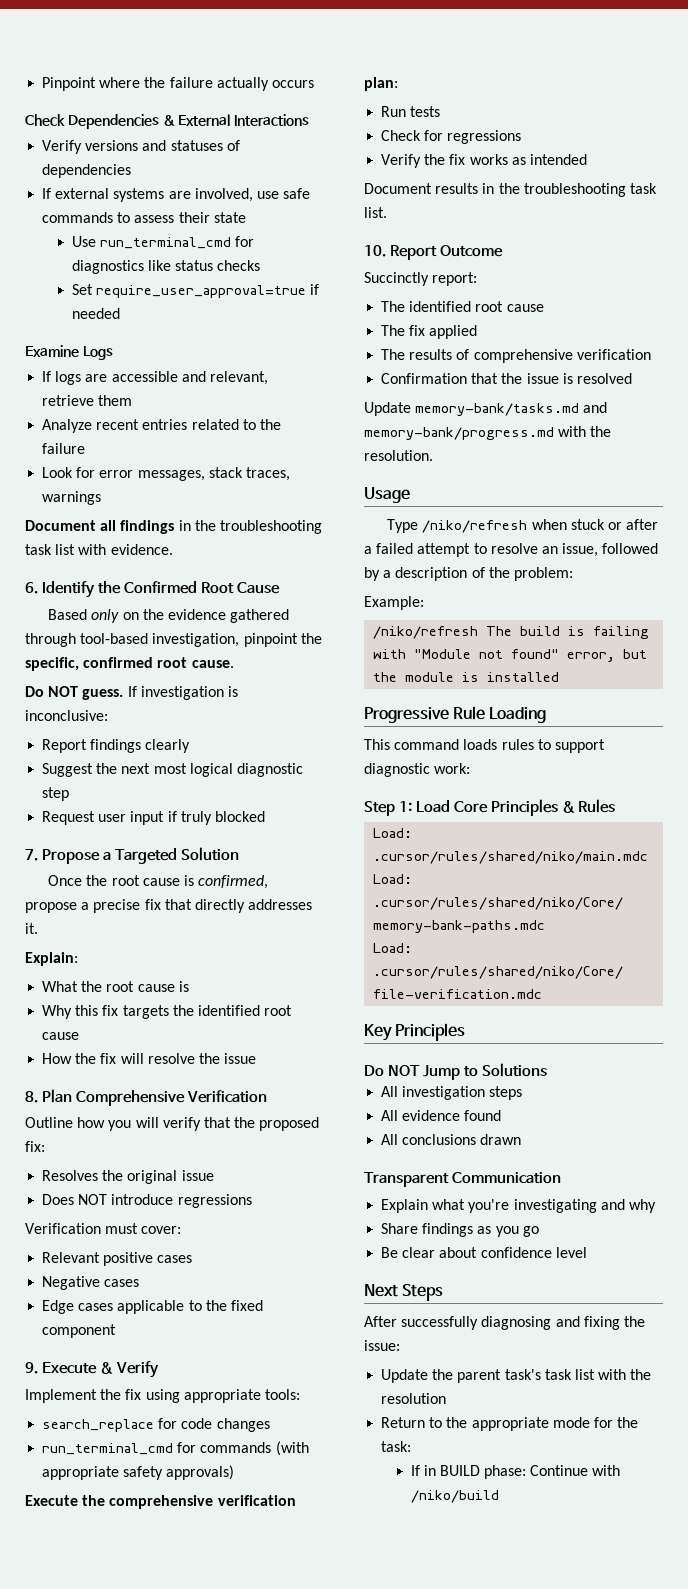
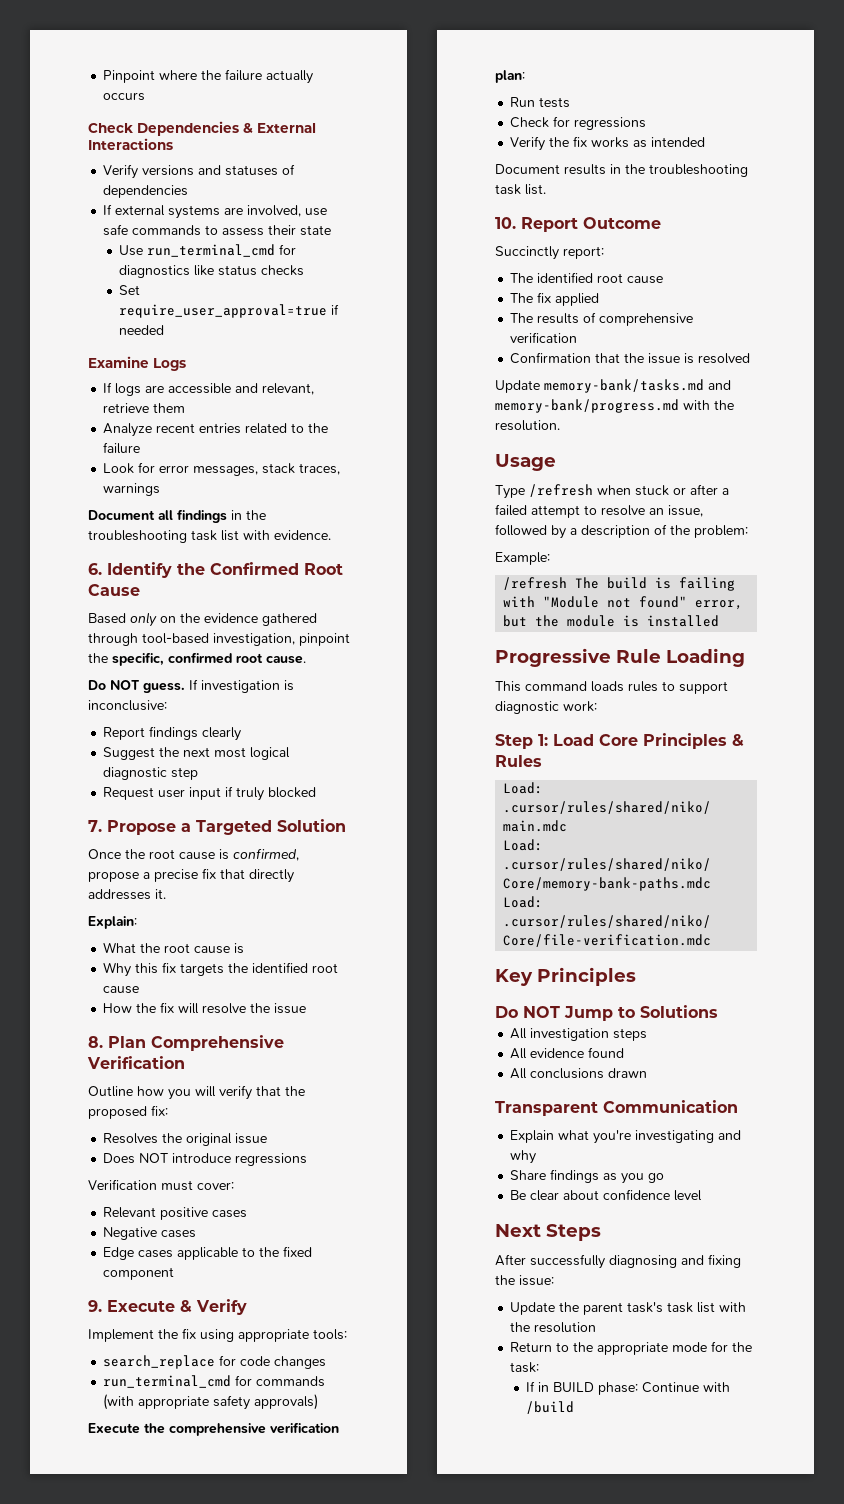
- Type /niko/refresh when stuck or after a failed attempt to resolve an issue, followed by a description of the problem:
+ Type /refresh when stuck or after a failed attempt to resolve an issue, followed by a description of the problem:
- /niko/refresh The build is failing with "Module not found" error, but the module is installed
+ /refresh The build is failing with "Module not found" error, but the module is installed
- If in BUILD phase: Continue with /niko/build
+ If in BUILD phase: Continue with /build

